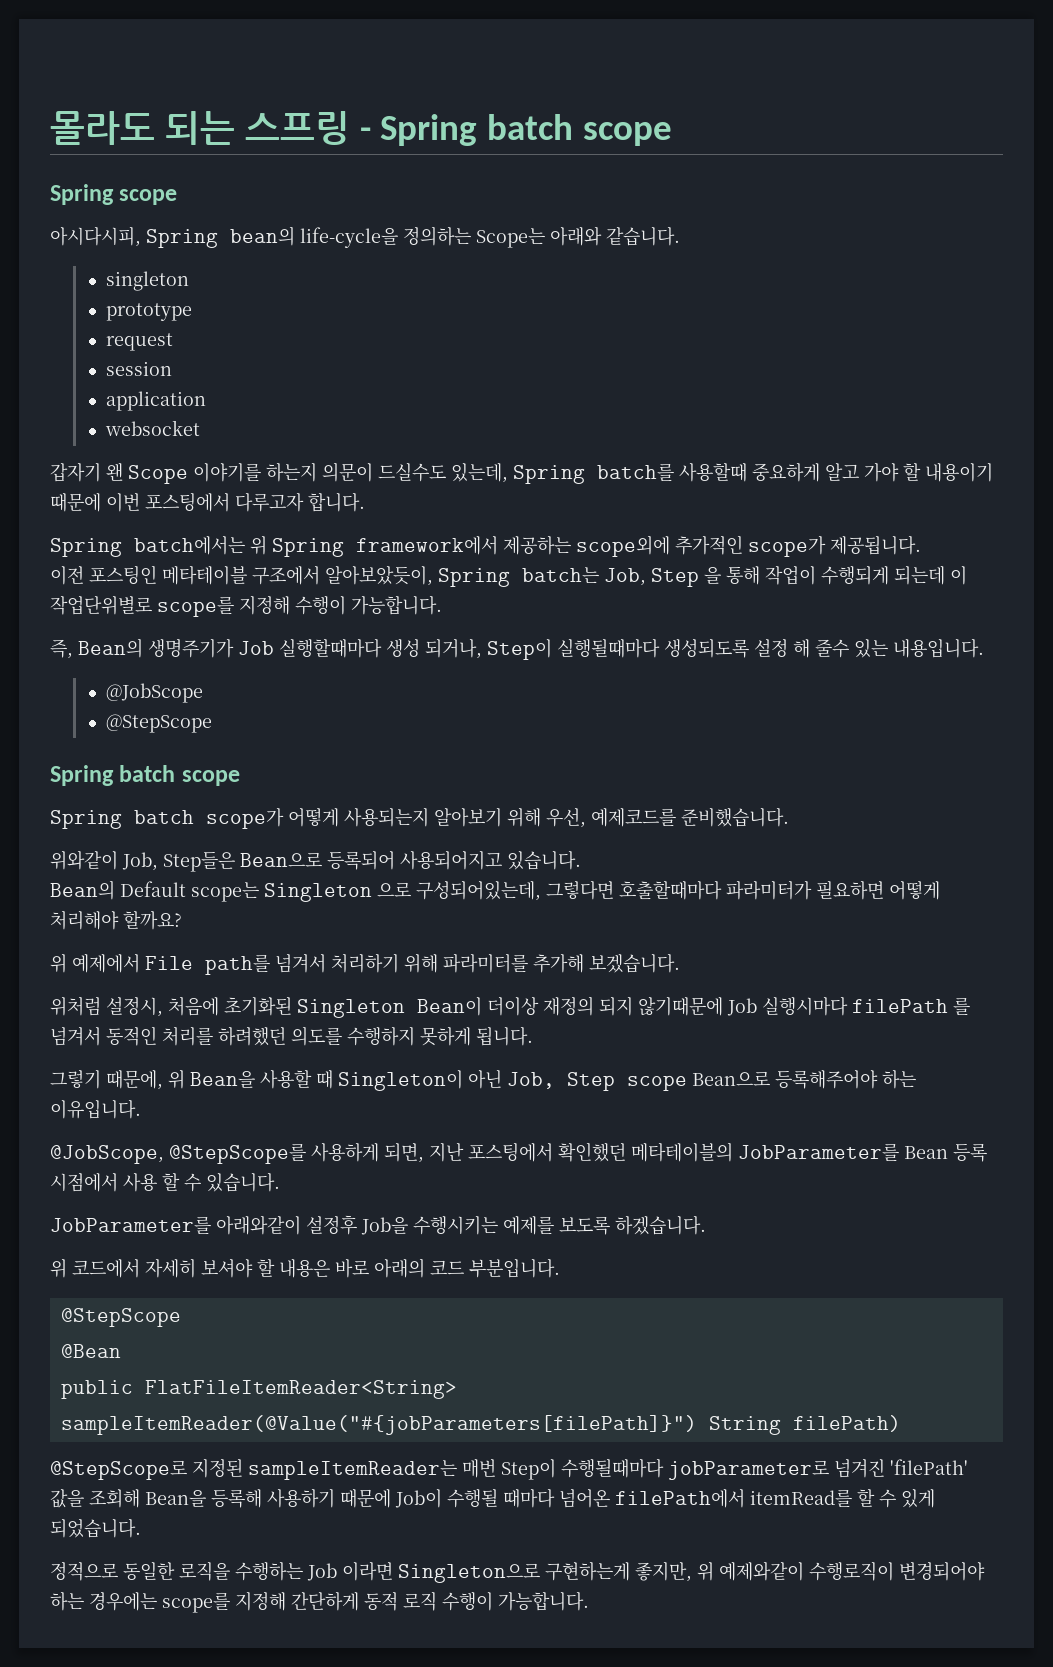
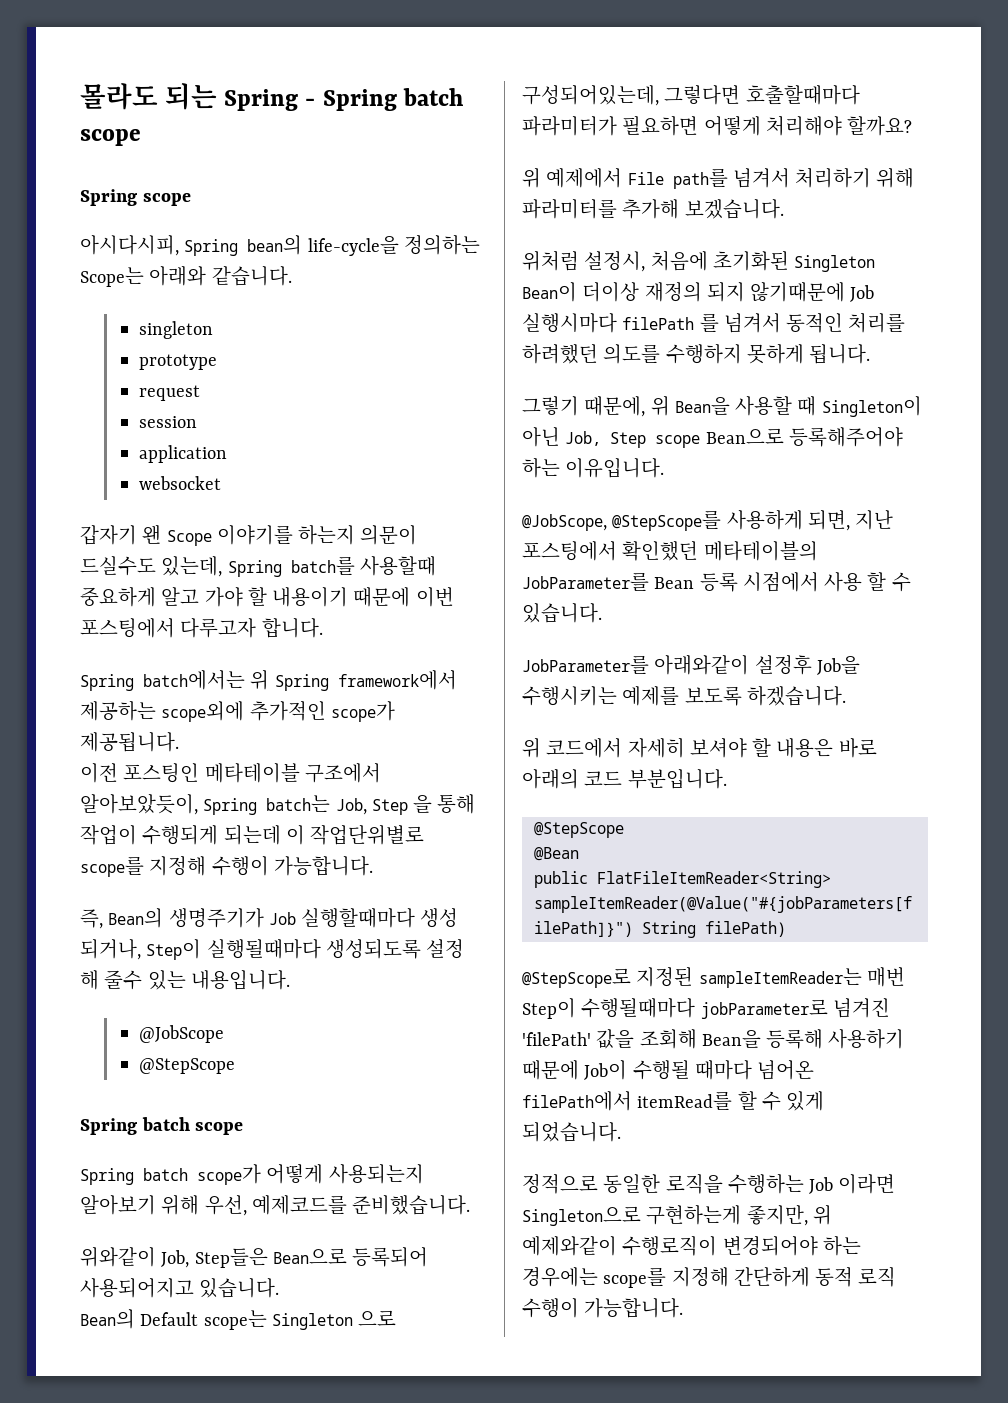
- 몰라도 되는 스프링 - Spring batch scope
+ 몰라도 되는 Spring - Spring batch scope

